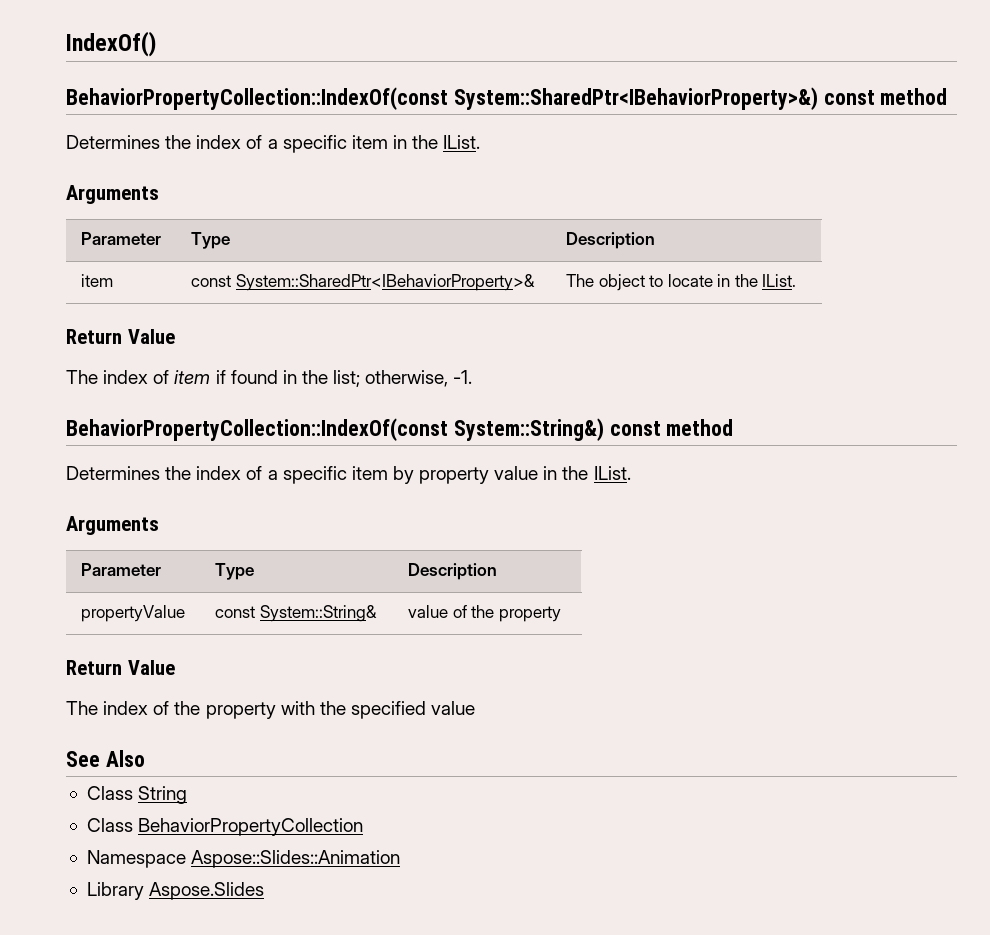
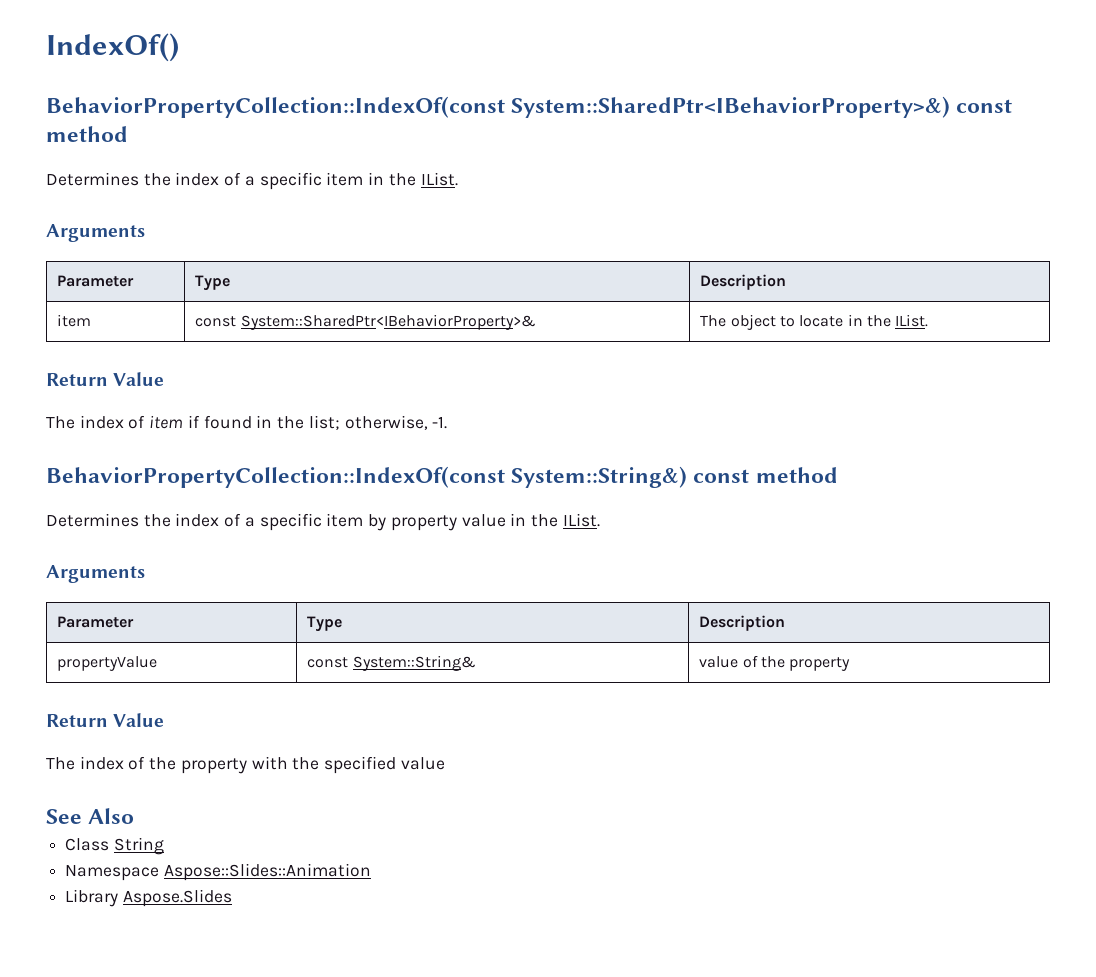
- Class BehaviorPropertyCollection

